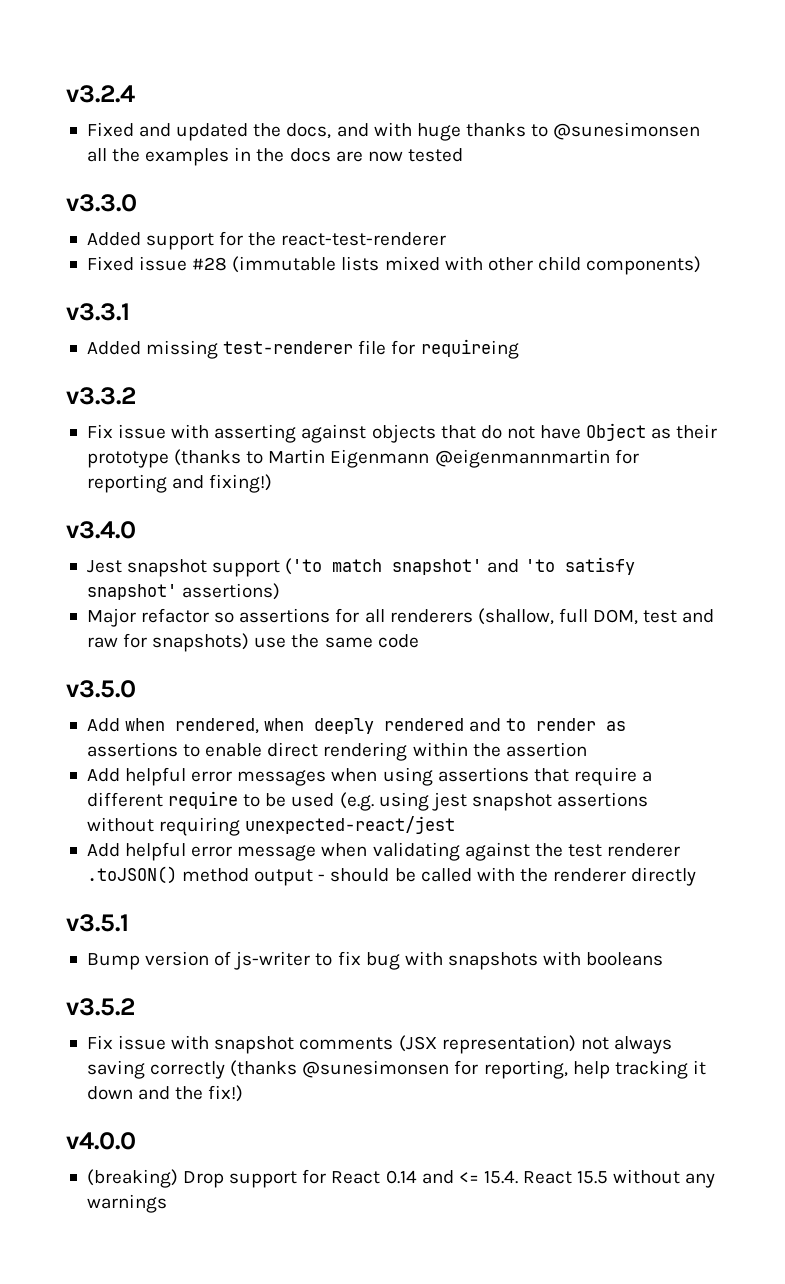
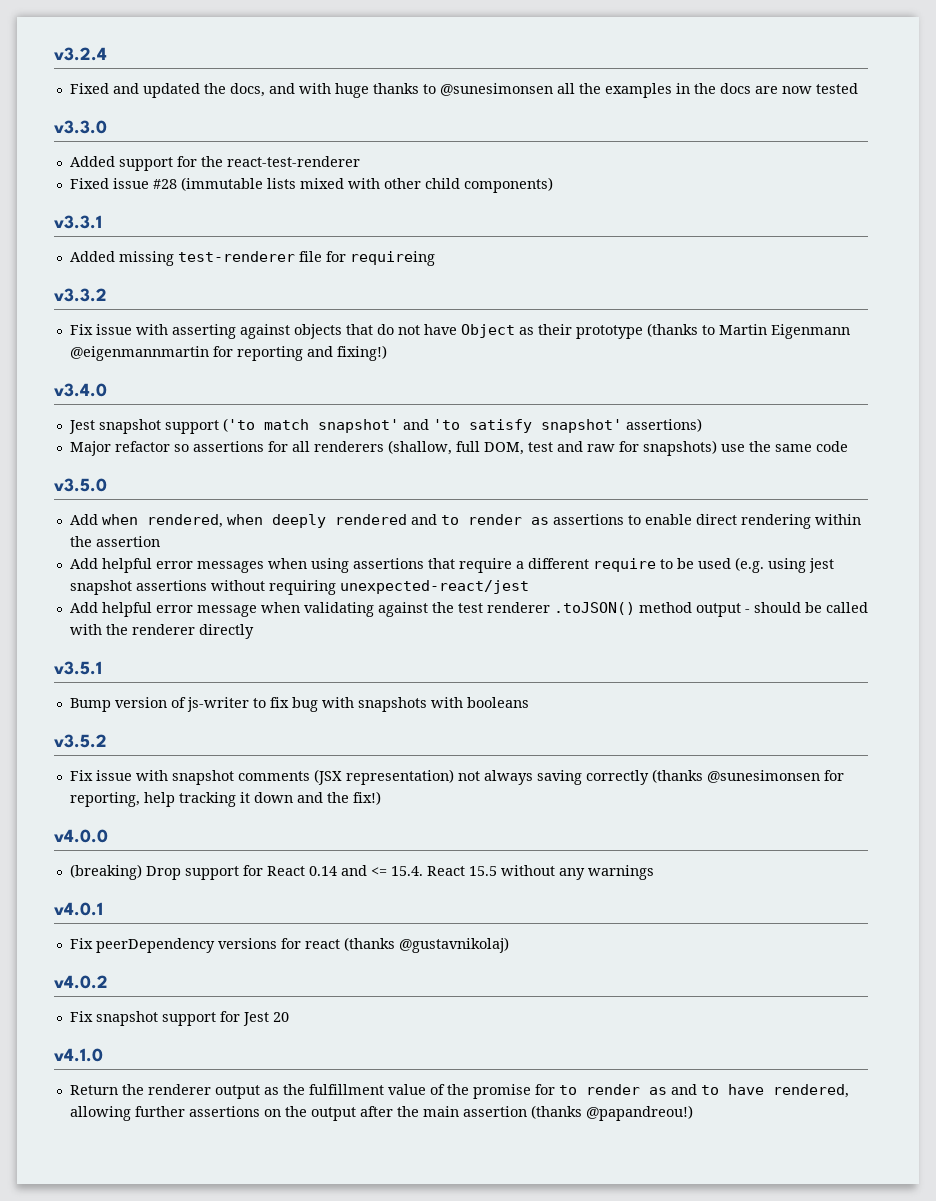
+ v4.0.1
+ Fix peerDependency versions for react (thanks @gustavnikolaj)
+ v4.0.2
+ Fix snapshot support for Jest 20
+ v4.1.0
+ Return the renderer output as the fulfillment value of the promise for to render as and to have rendered, allowing further assertions on the output after the main assertion (thanks @papandreou!)

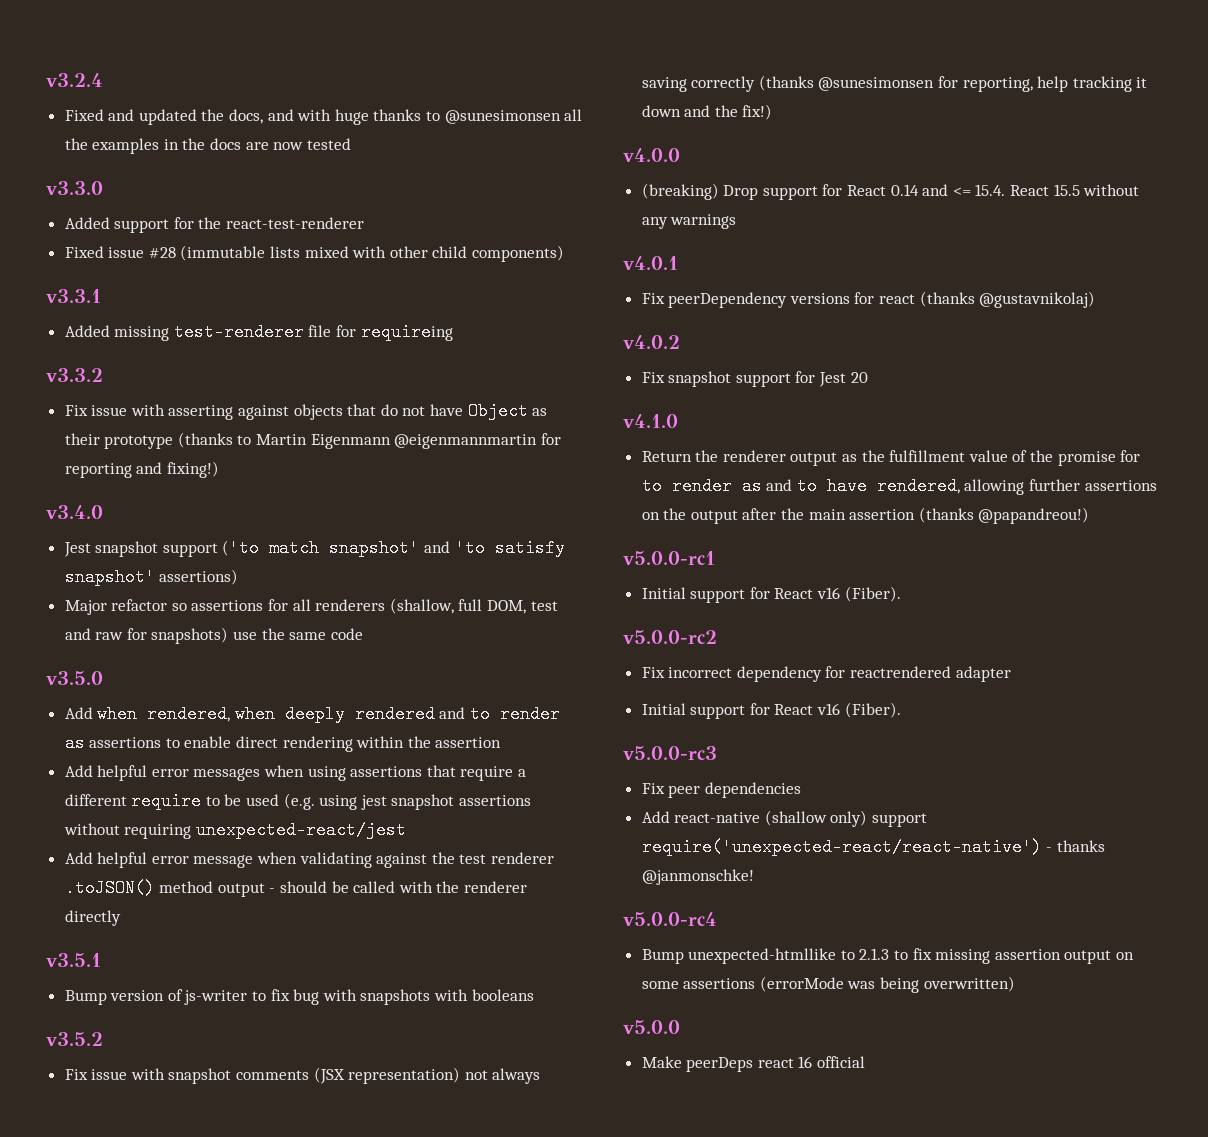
+ v5.0.0-rc1
+ Initial support for React v16 (Fiber).
+ v5.0.0-rc2
+ Fix incorrect dependency for reactrendered adapter
+ Initial support for React v16 (Fiber).
+ v5.0.0-rc3
+ Fix peer dependencies
+ Add react-native (shallow only) support require('unexpected-react/react-native') - thanks @janmonschke!
+ v5.0.0-rc4
+ Bump unexpected-htmllike to 2.1.3 to fix missing assertion output on some assertions (errorMode was being overwritten)
+ v5.0.0
+ Make peerDeps react 16 official

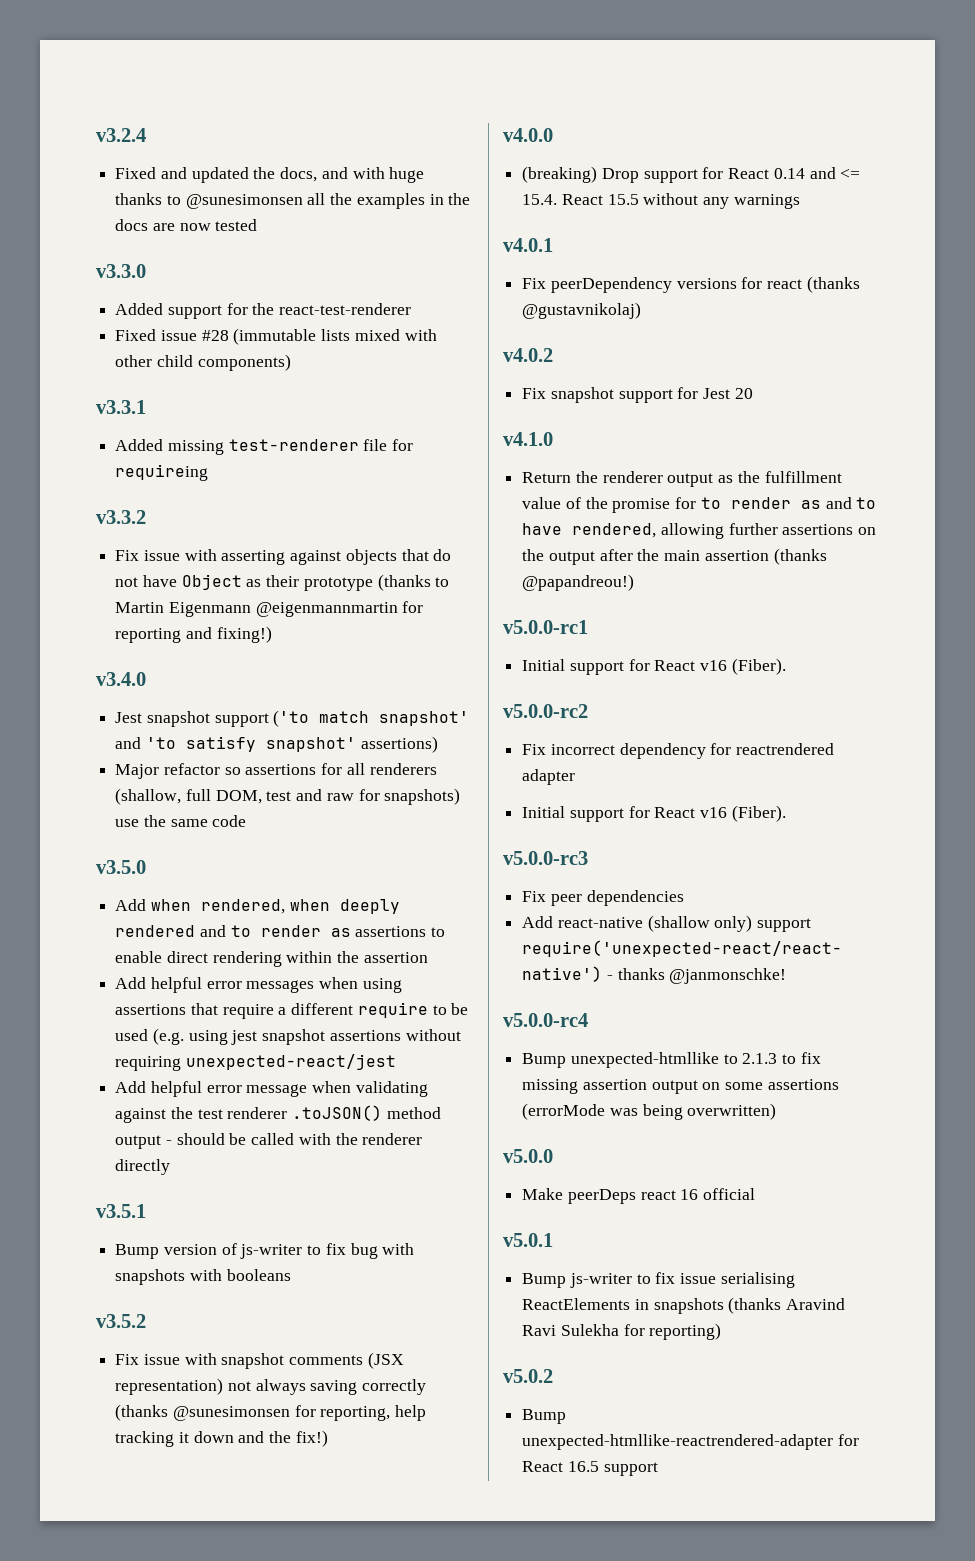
+ v5.0.1
+ Bump js-writer to fix issue serialising ReactElements in snapshots (thanks Aravind Ravi Sulekha for reporting)
+ v5.0.2
+ Bump unexpected-htmllike-reactrendered-adapter for React 16.5 support

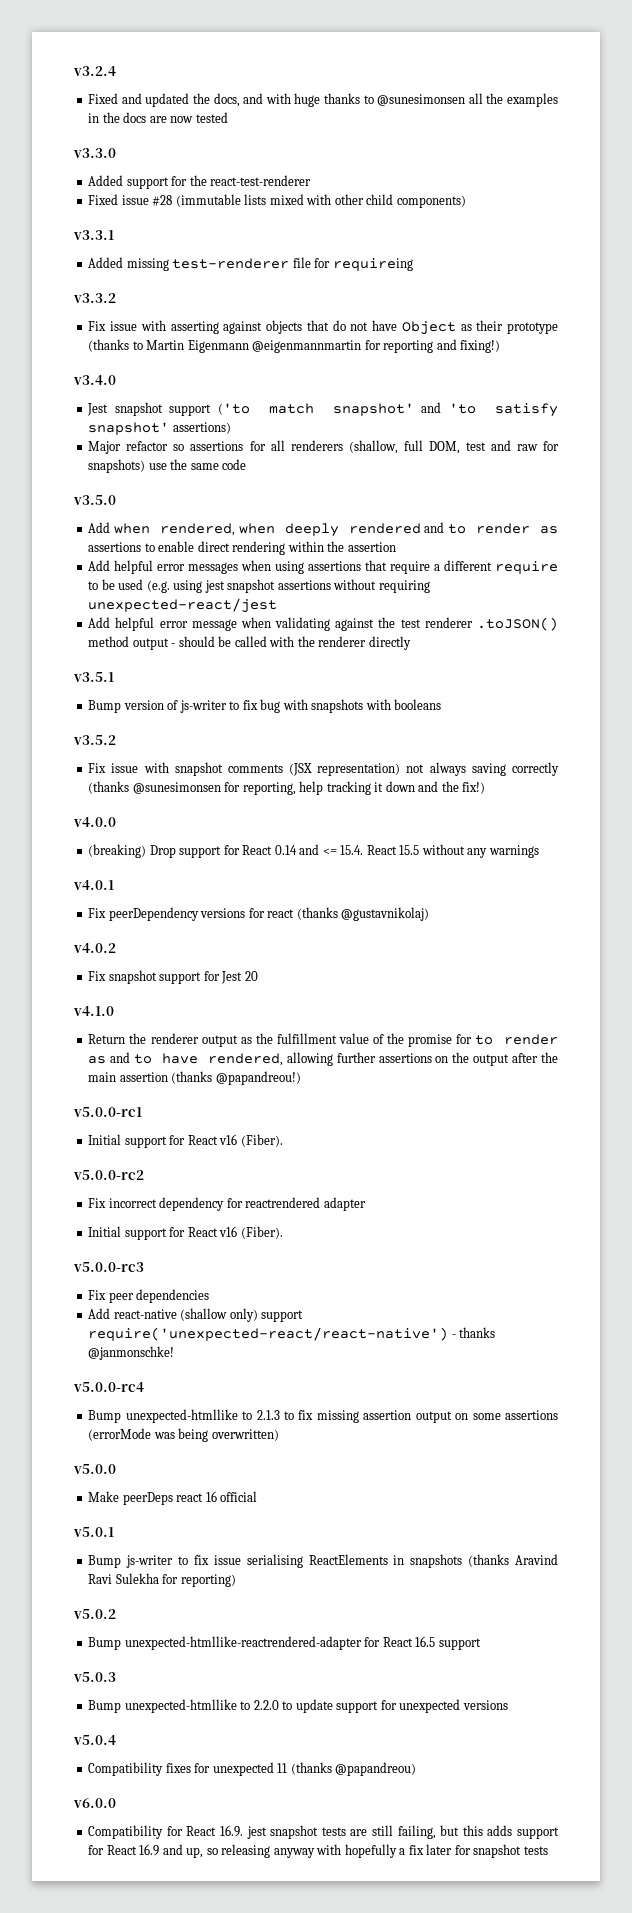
+ v5.0.3
+ Bump unexpected-htmllike to 2.2.0 to update support for unexpected versions
+ v5.0.4
+ Compatibility fixes for unexpected 11 (thanks @papandreou)
+ v6.0.0
+ Compatibility for React 16.9. jest snapshot tests are still failing, but this adds support for React 16.9 and up, so releasing anyway with hopefully a fix later for snapshot tests

